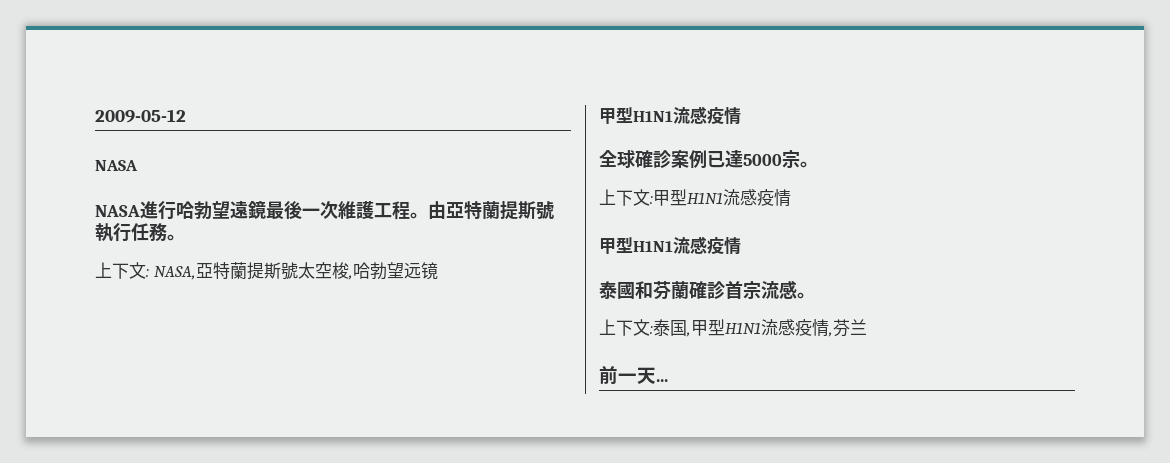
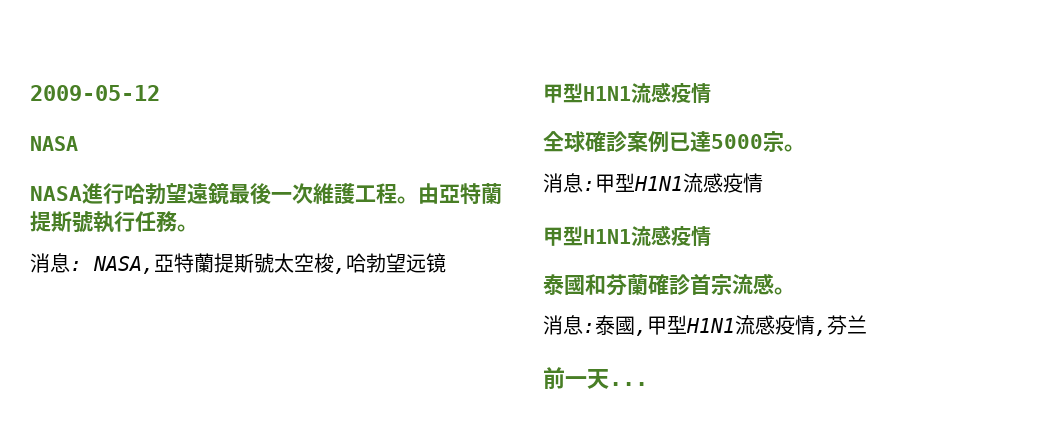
- 上下文: NASA,亞特蘭提斯號太空梭,哈勃望远镜
+ 消息: NASA,亞特蘭提斯號太空梭,哈勃望远镜
- 上下文:甲型H1N1流感疫情
+ 消息:甲型H1N1流感疫情
- 上下文:泰国,甲型H1N1流感疫情,芬兰
+ 消息:泰國,甲型H1N1流感疫情,芬兰

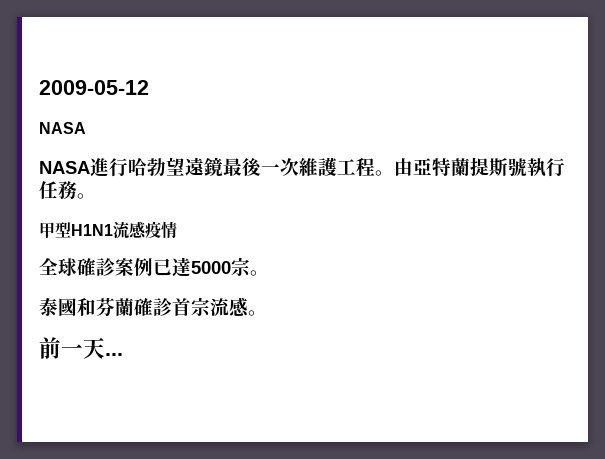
- 消息: NASA,亞特蘭提斯號太空梭,哈勃望远镜
- 消息:甲型H1N1流感疫情
- 甲型H1N1流感疫情
- 消息:泰國,甲型H1N1流感疫情,芬兰

